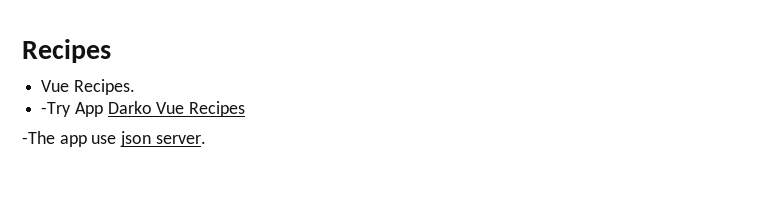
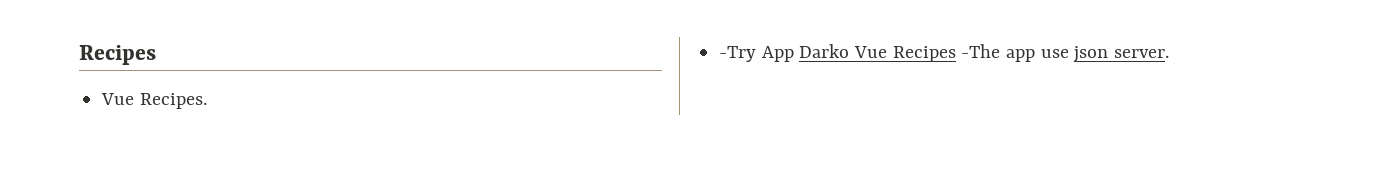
- -Try App Darko Vue Recipes
- -The app use json server.
+ -Try App Darko Vue Recipes -The app use json server.

